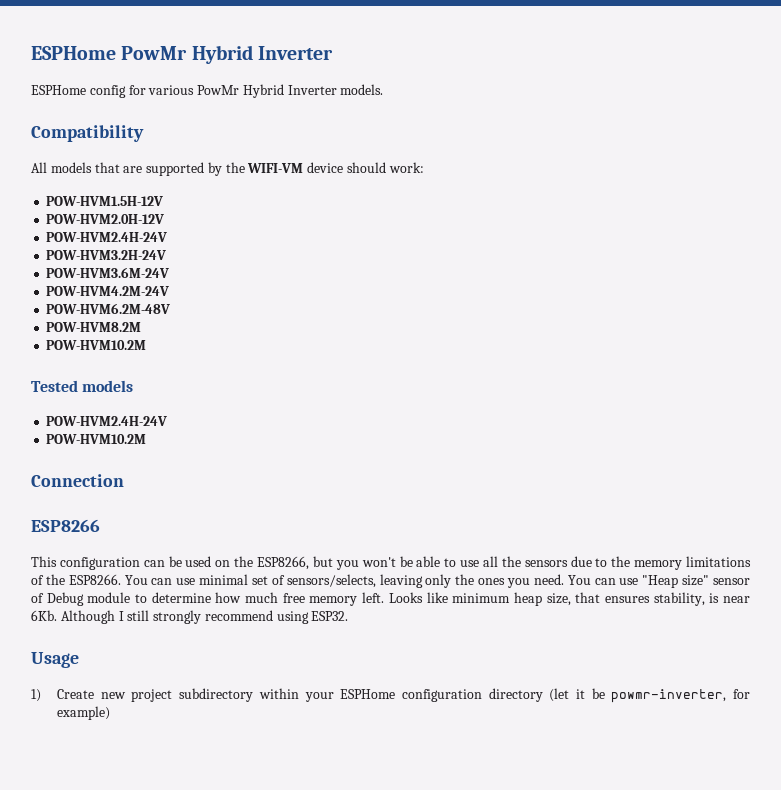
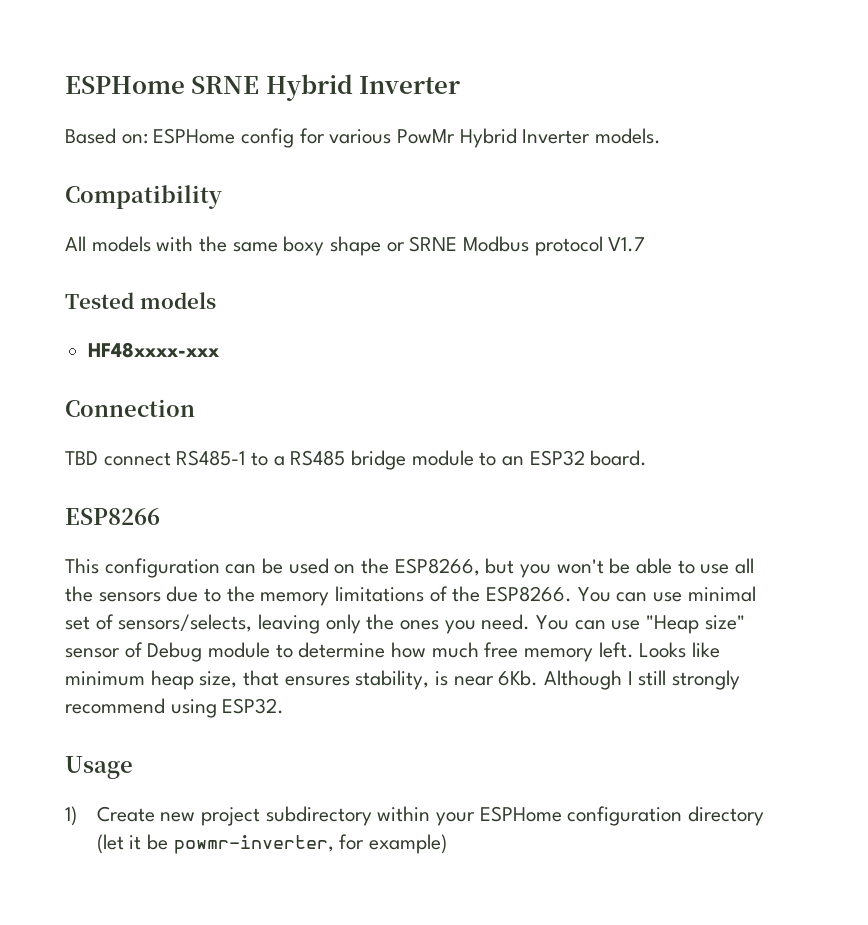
- ESPHome PowMr Hybrid Inverter
+ ESPHome SRNE Hybrid Inverter
- ESPHome config for various PowMr Hybrid Inverter models.
+ Based on: ESPHome config for various PowMr Hybrid Inverter models.
- All models that are supported by the WIFI-VM device should work:
- POW-HVM1.5H-12V
- POW-HVM2.0H-12V
- POW-HVM2.4H-24V
- POW-HVM3.2H-24V
- POW-HVM3.6M-24V
- POW-HVM4.2M-24V
- POW-HVM6.2M-48V
- POW-HVM8.2M
- POW-HVM10.2M
+ All models with the same boxy shape or SRNE Modbus protocol V1.7
  Tested models
- POW-HVM2.4H-24V
- POW-HVM10.2M
+ HF48xxxx-xxx
+ TBD connect RS485-1 to a RS485 bridge module to an ESP32 board.

